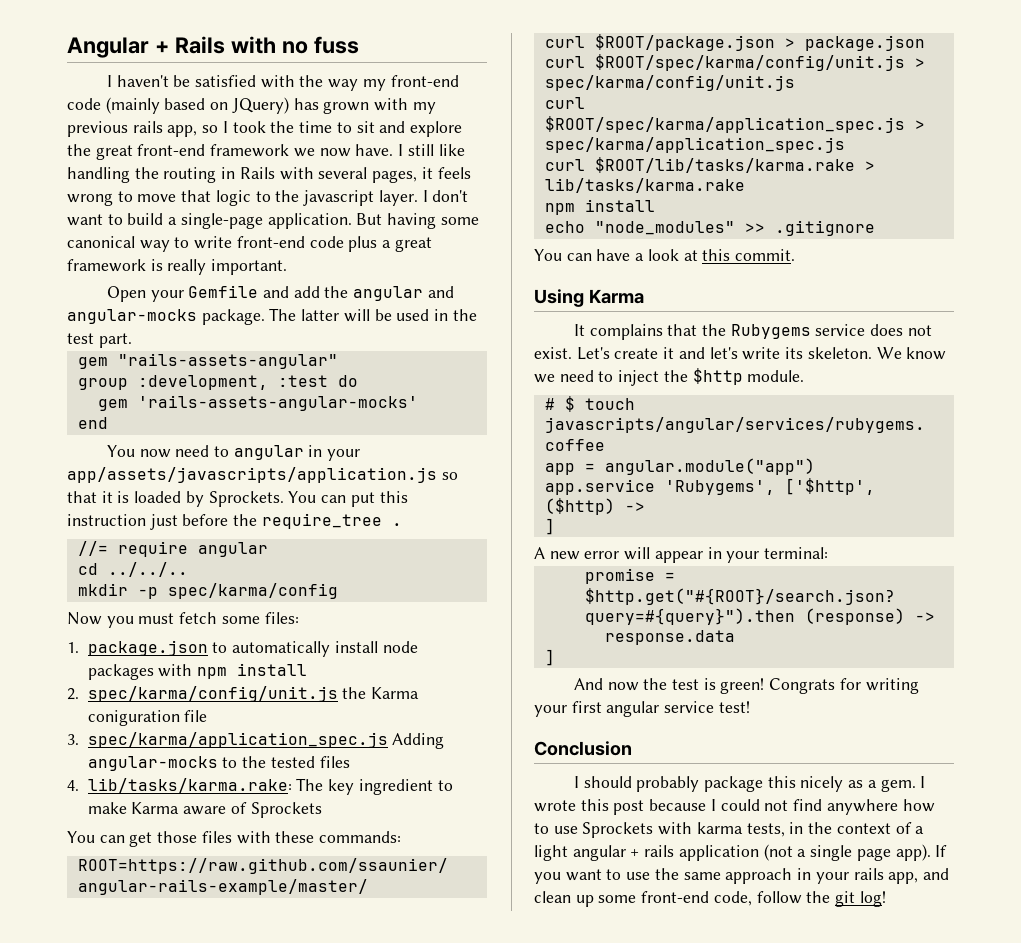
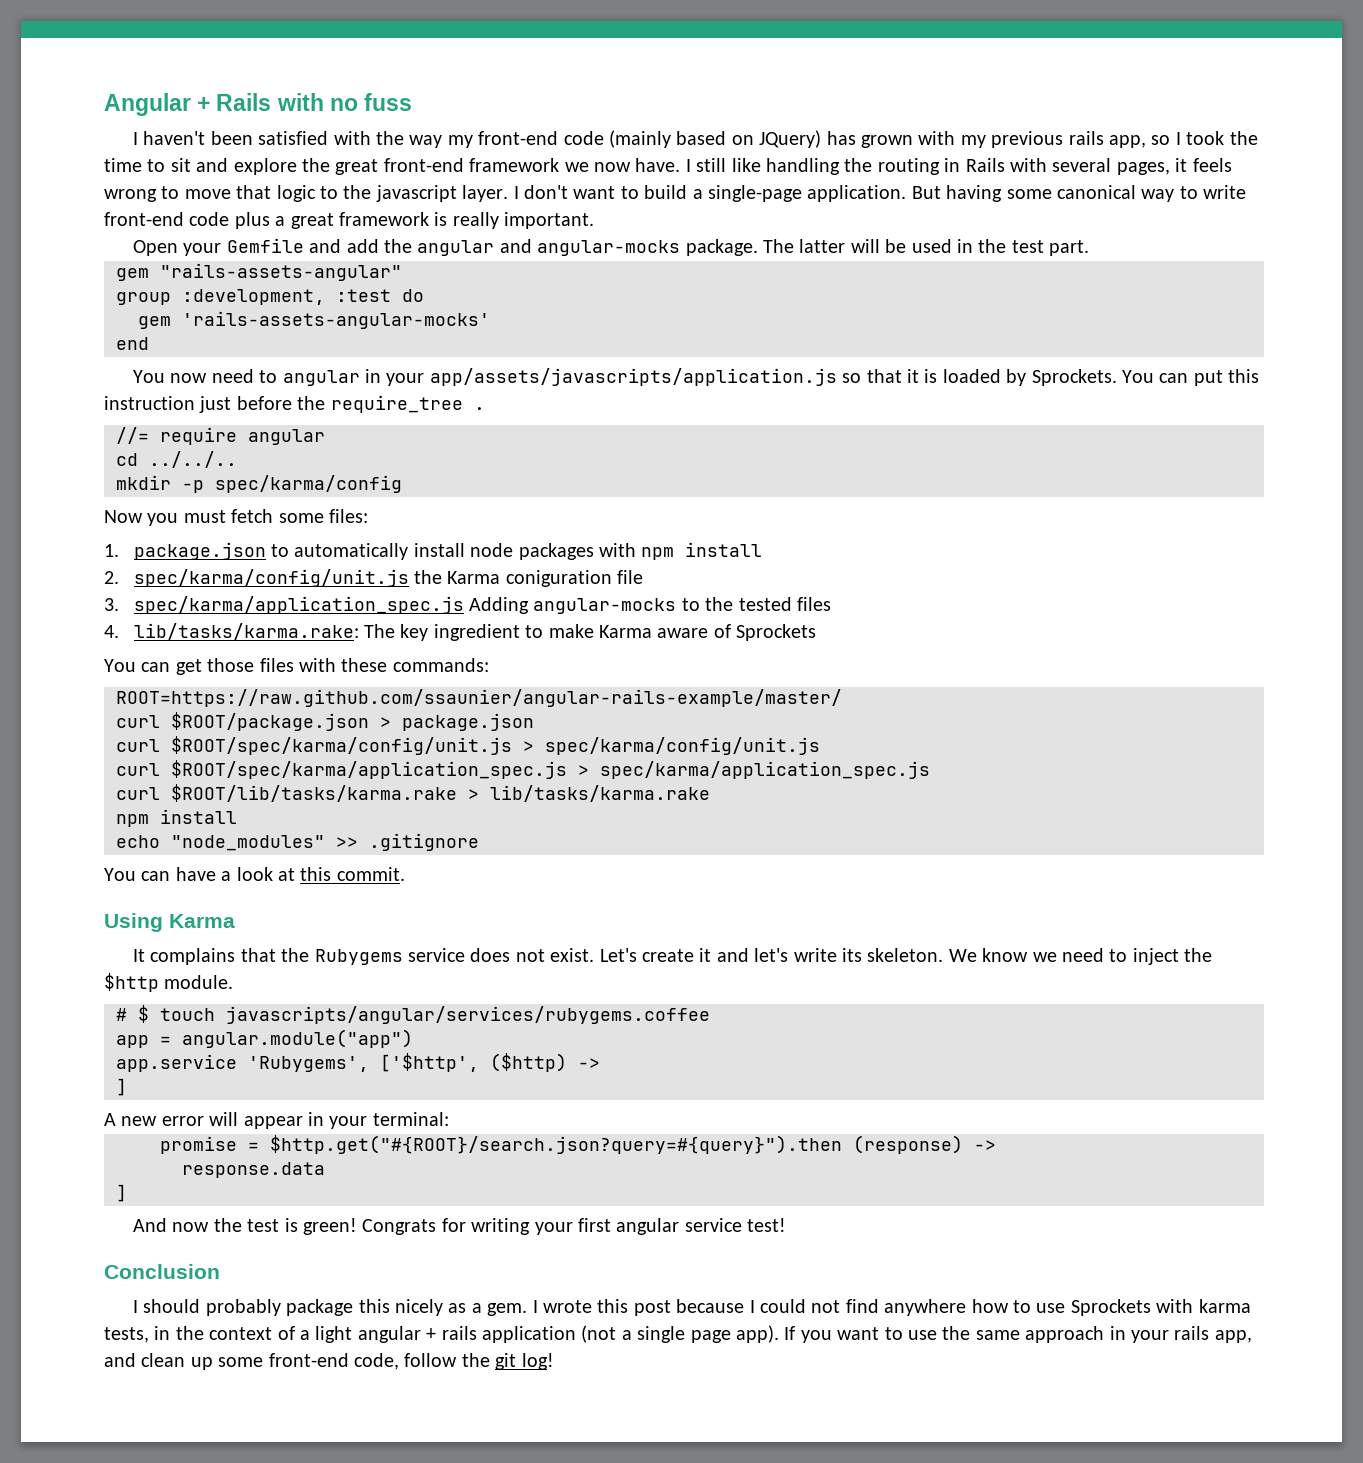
- I haven't be satisfied with the way my front-end code (mainly based on JQuery) has grown with my previous rails app, so I took the time to sit and explore the great front-end framework we now have.
+ I haven't been satisfied with the way my front-end code (mainly based on JQuery) has grown with my previous rails app, so I took the time to sit and explore the great front-end framework we now have.

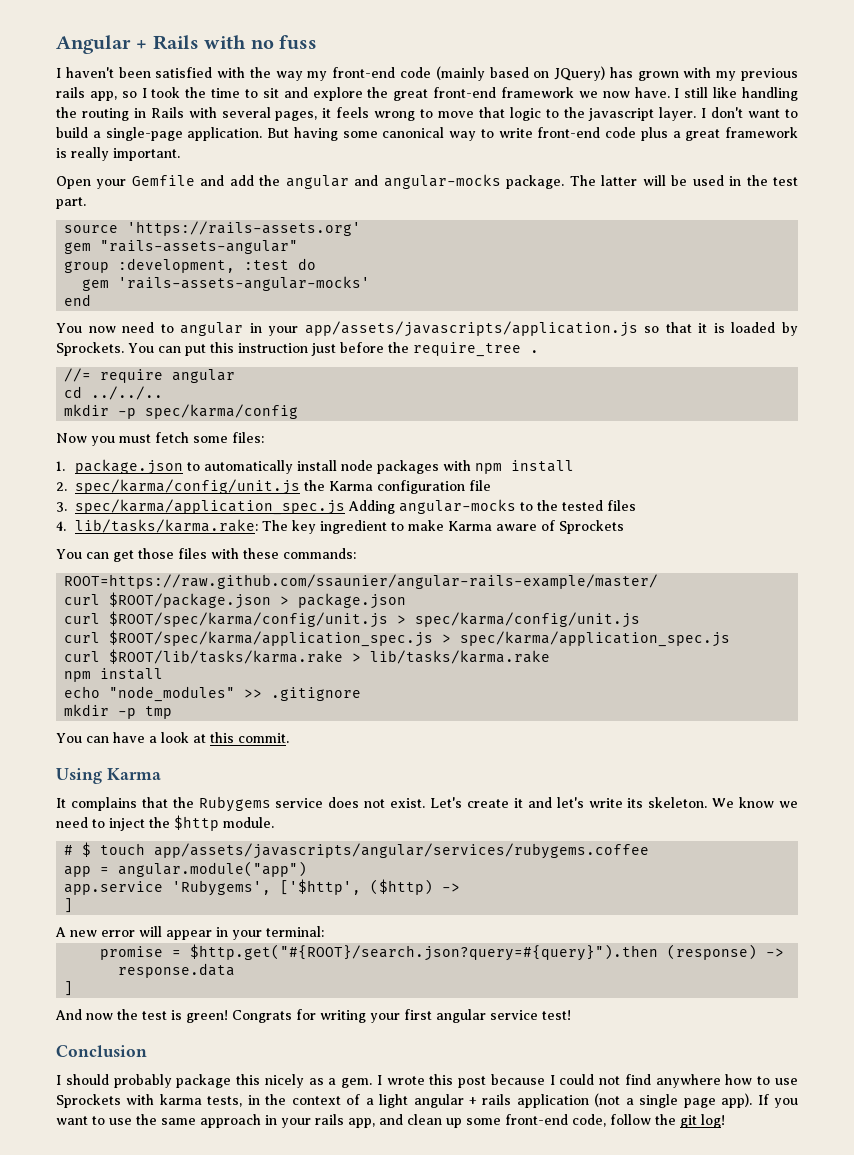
+ source 'https://rails-assets.org'
- 2. spec/karma/config/unit.js the Karma coniguration file
+ 2. spec/karma/config/unit.js the Karma configuration file
+ mkdir -p tmp
- # $ touch javascripts/angular/services/rubygems.coffee
+ # $ touch app/assets/javascripts/angular/services/rubygems.coffee

